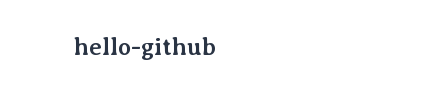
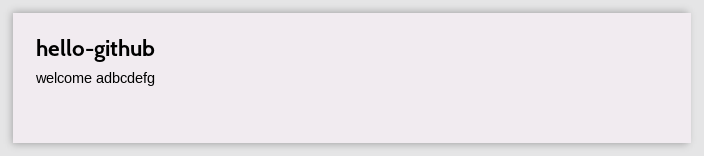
+ welcome adbcdefg

